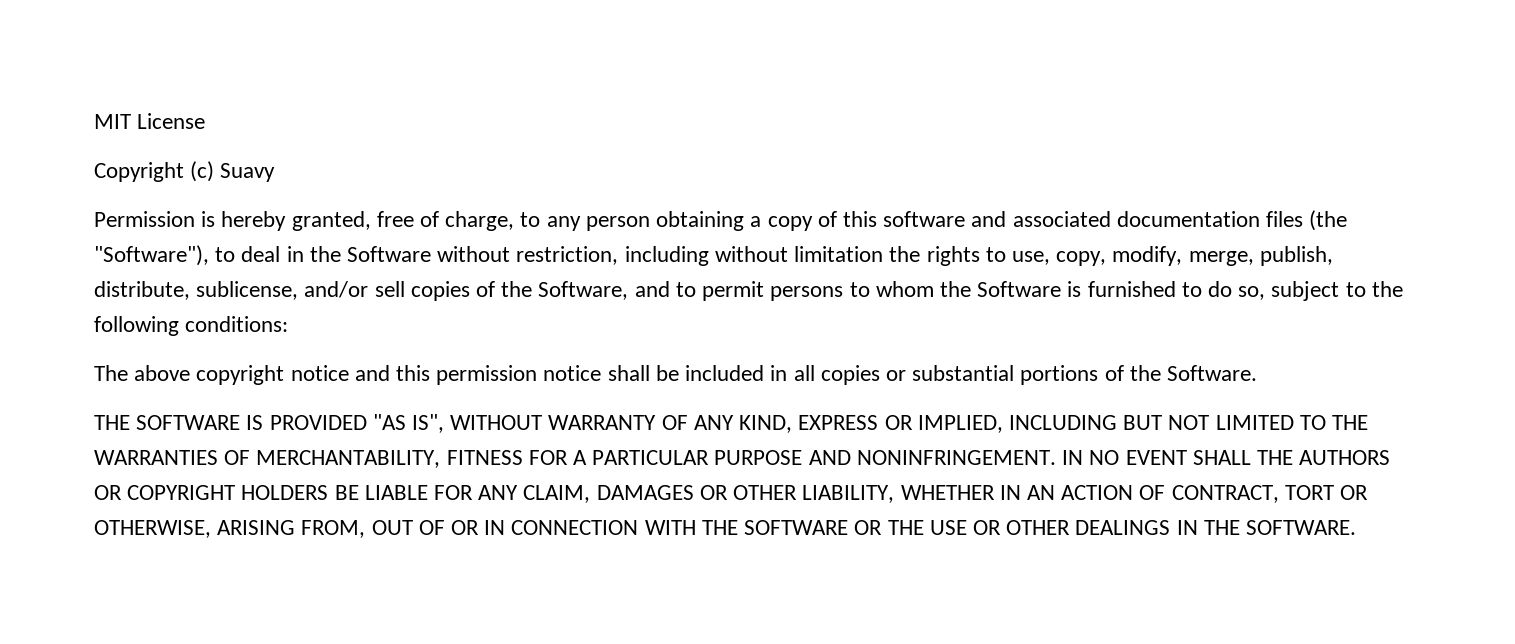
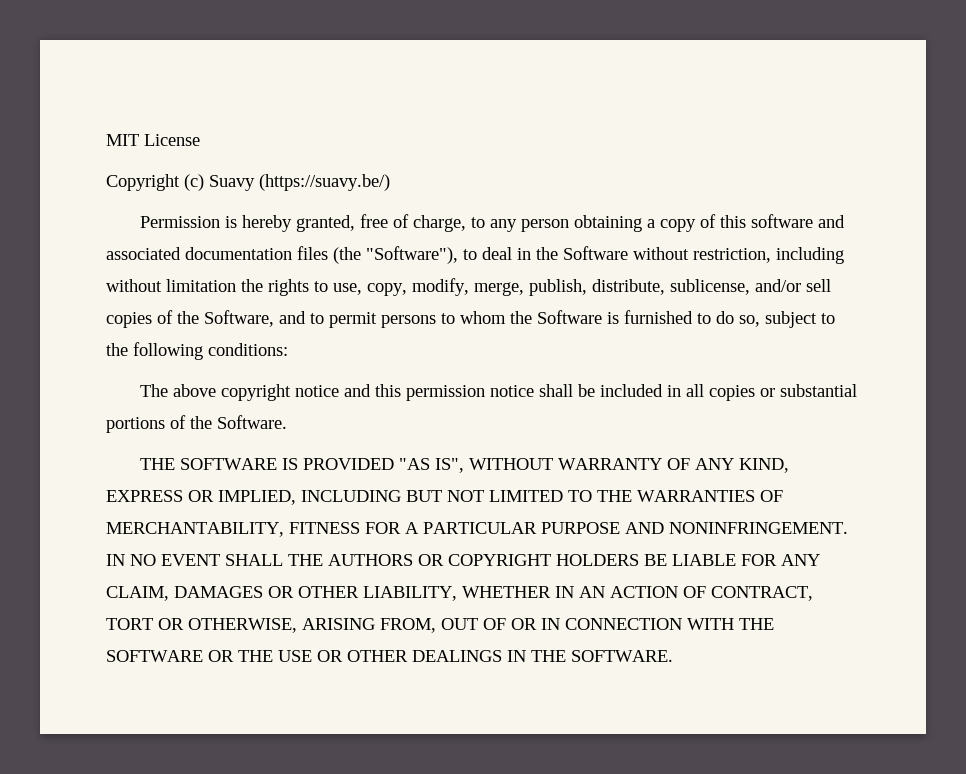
- Copyright (c) Suavy
+ Copyright (c) Suavy (https://suavy.be/)

